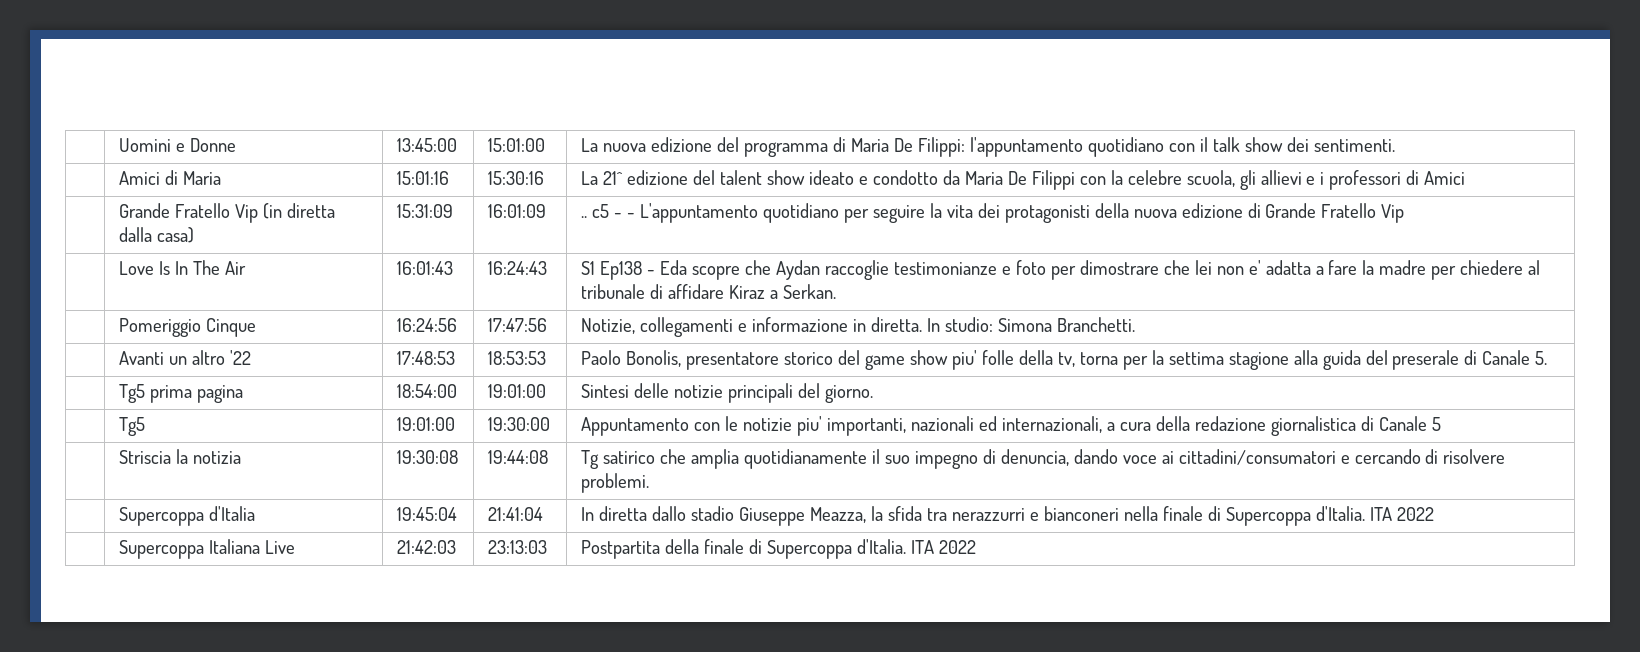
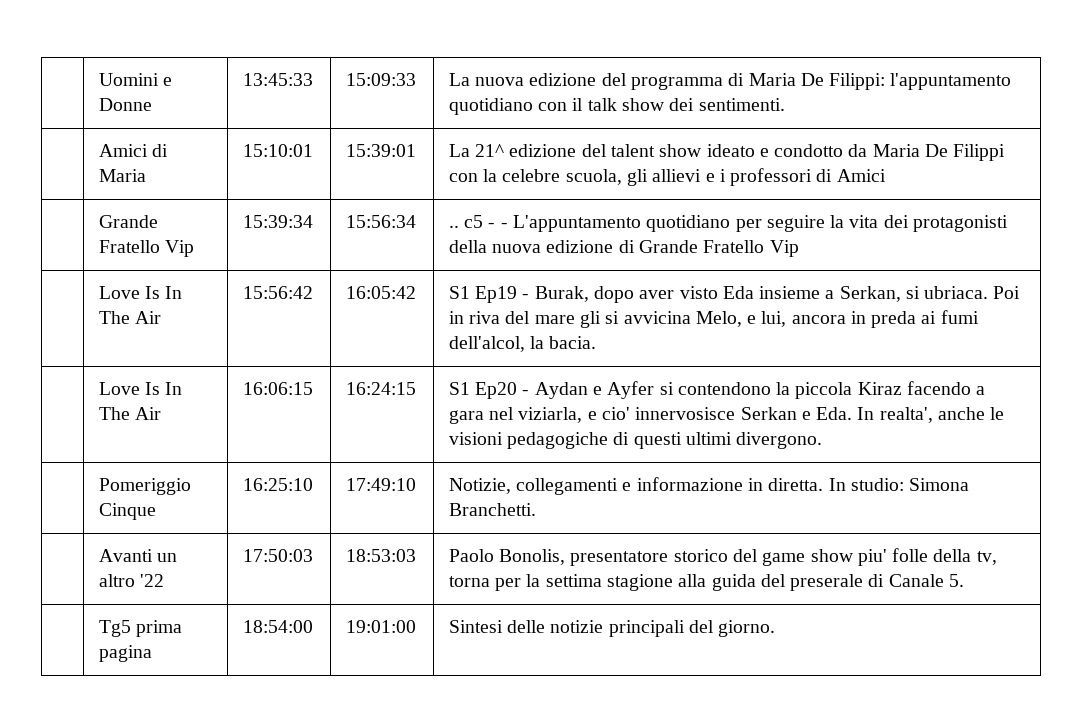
- | Uomini e Donne | 13:45:00 | 15:01:00 | La nuova edizione del programma di Maria De Filippi: l'appuntamento quotidiano con il talk show dei sentimenti.
+ | Uomini e Donne | 13:45:33 | 15:09:33 | La nuova edizione del programma di Maria De Filippi: l'appuntamento quotidiano con il talk show dei sentimenti.
- | Amici di Maria | 15:01:16 | 15:30:16 | La 21^ edizione del talent show ideato e condotto da Maria De Filippi con la celebre scuola, gli allievi e i professori di Amici
+ | Amici di Maria | 15:10:01 | 15:39:01 | La 21^ edizione del talent show ideato e condotto da Maria De Filippi con la celebre scuola, gli allievi e i professori di Amici
- | Grande Fratello Vip (in diretta dalla casa) | 15:31:09 | 16:01:09 | .. c5 - - L'appuntamento quotidiano per seguire la vita dei protagonisti della nuova edizione di Grande Fratello Vip
+ | Grande Fratello Vip | 15:39:34 | 15:56:34 | .. c5 - - L'appuntamento quotidiano per seguire la vita dei protagonisti della nuova edizione di Grande Fratello Vip
- | Love Is In The Air | 16:01:43 | 16:24:43 | S1 Ep138 - Eda scopre che Aydan raccoglie testimonianze e foto per dimostrare che lei non e' adatta a fare la madre per chiedere al tribunale di affidare Kiraz a Serkan.
+ | Love Is In The Air | 15:56:42 | 16:05:42 | S1 Ep19 - Burak, dopo aver visto Eda insieme a Serkan, si ubriaca. Poi in riva del mare gli si avvicina Melo, e lui, ancora in preda ai fumi dell'alcol, la bacia.
+ | Love Is In The Air | 16:06:15 | 16:24:15 | S1 Ep20 - Aydan e Ayfer si contendono la piccola Kiraz facendo a gara nel viziarla, e cio' innervosisce Serkan e Eda. In realta', anche le visioni pedagogiche di questi ultimi divergono.
- | Pomeriggio Cinque | 16:24:56 | 17:47:56 | Notizie, collegamenti e informazione in diretta. In studio: Simona Branchetti.
+ | Pomeriggio Cinque | 16:25:10 | 17:49:10 | Notizie, collegamenti e informazione in diretta. In studio: Simona Branchetti.
- | Avanti un altro '22 | 17:48:53 | 18:53:53 | Paolo Bonolis, presentatore storico del game show piu' folle della tv, torna per la settima stagione alla guida del preserale di Canale 5.
+ | Avanti un altro '22 | 17:50:03 | 18:53:03 | Paolo Bonolis, presentatore storico del game show piu' folle della tv, torna per la settima stagione alla guida del preserale di Canale 5.
- | Tg5 | 19:01:00 | 19:30:00 | Appuntamento con le notizie piu' importanti, nazionali ed internazionali, a cura della redazione giornalistica di Canale 5
- | Striscia la notizia | 19:30:08 | 19:44:08 | Tg satirico che amplia quotidianamente il suo impegno di denuncia, dando voce ai cittadini/consumatori e cercando di risolvere problemi.
- | Supercoppa d'Italia | 19:45:04 | 21:41:04 | In diretta dallo stadio Giuseppe Meazza, la sfida tra nerazzurri e bianconeri nella finale di Supercoppa d'Italia. ITA 2022
- | Supercoppa Italiana Live | 21:42:03 | 23:13:03 | Postpartita della finale di Supercoppa d'Italia. ITA 2022

